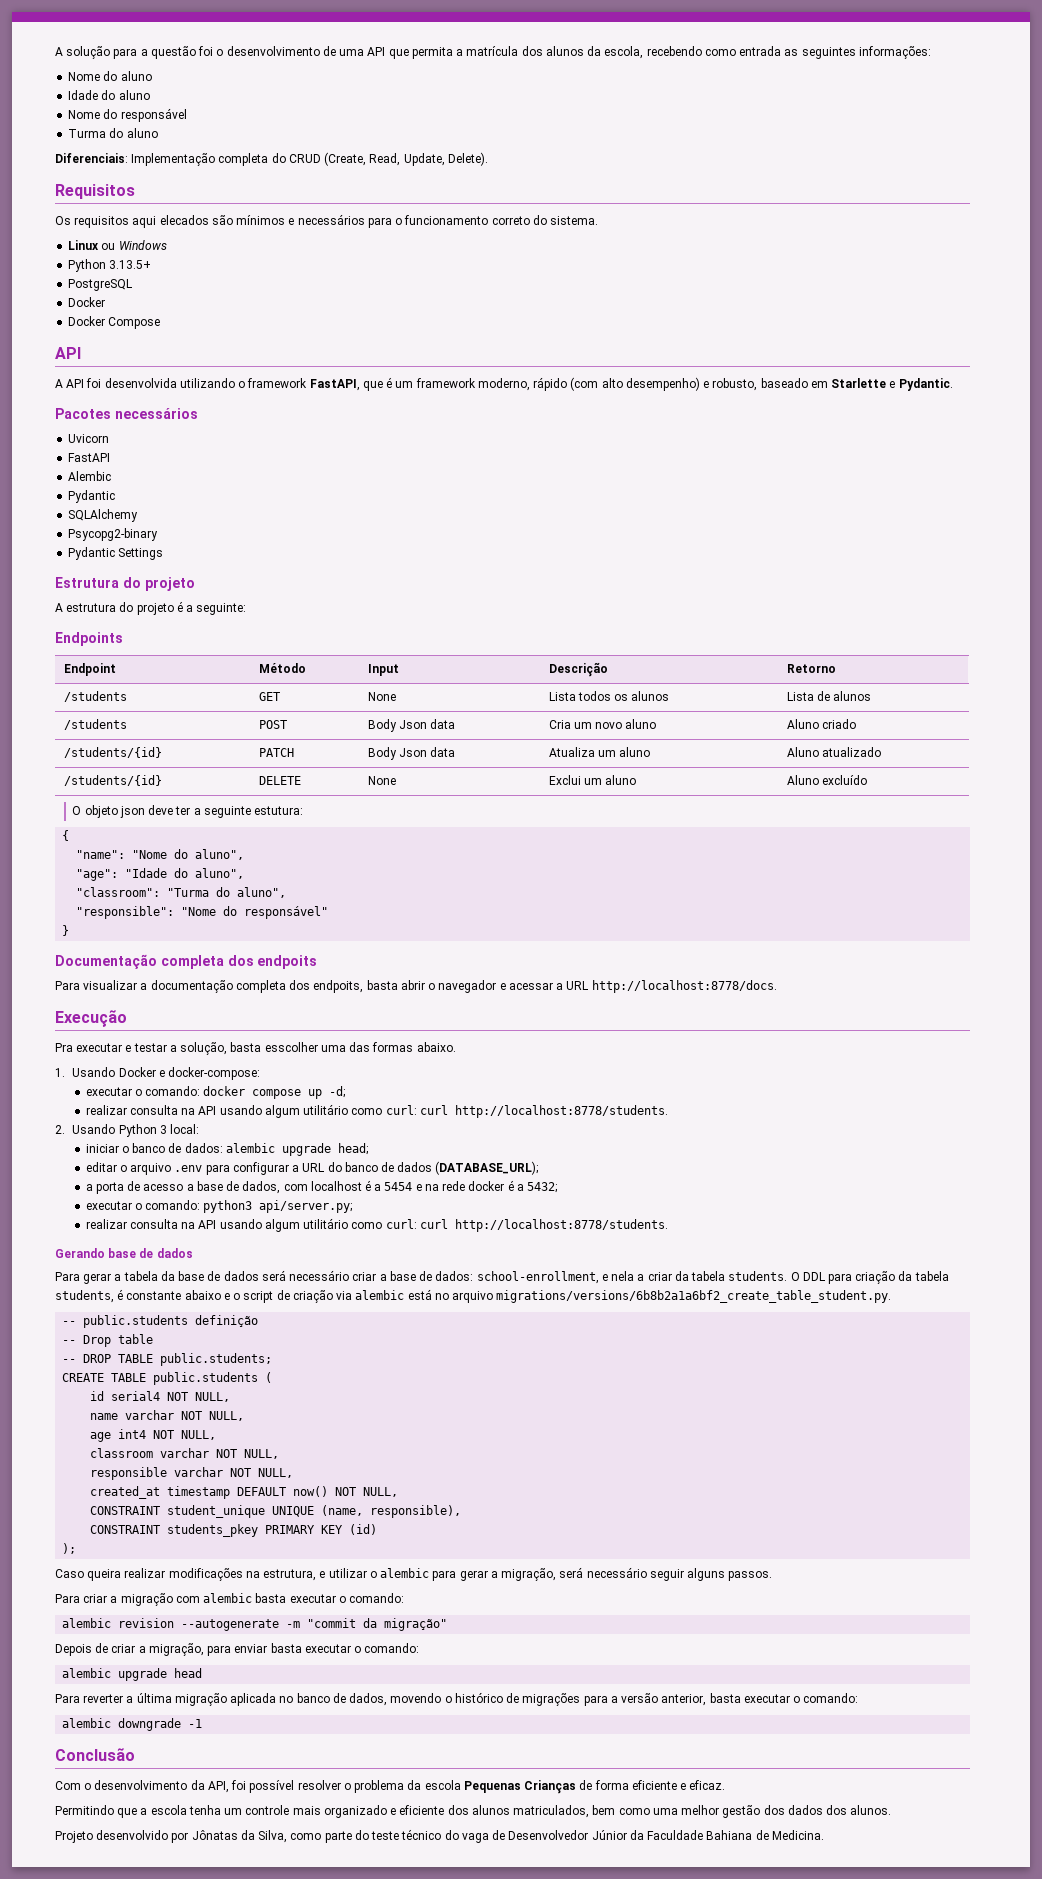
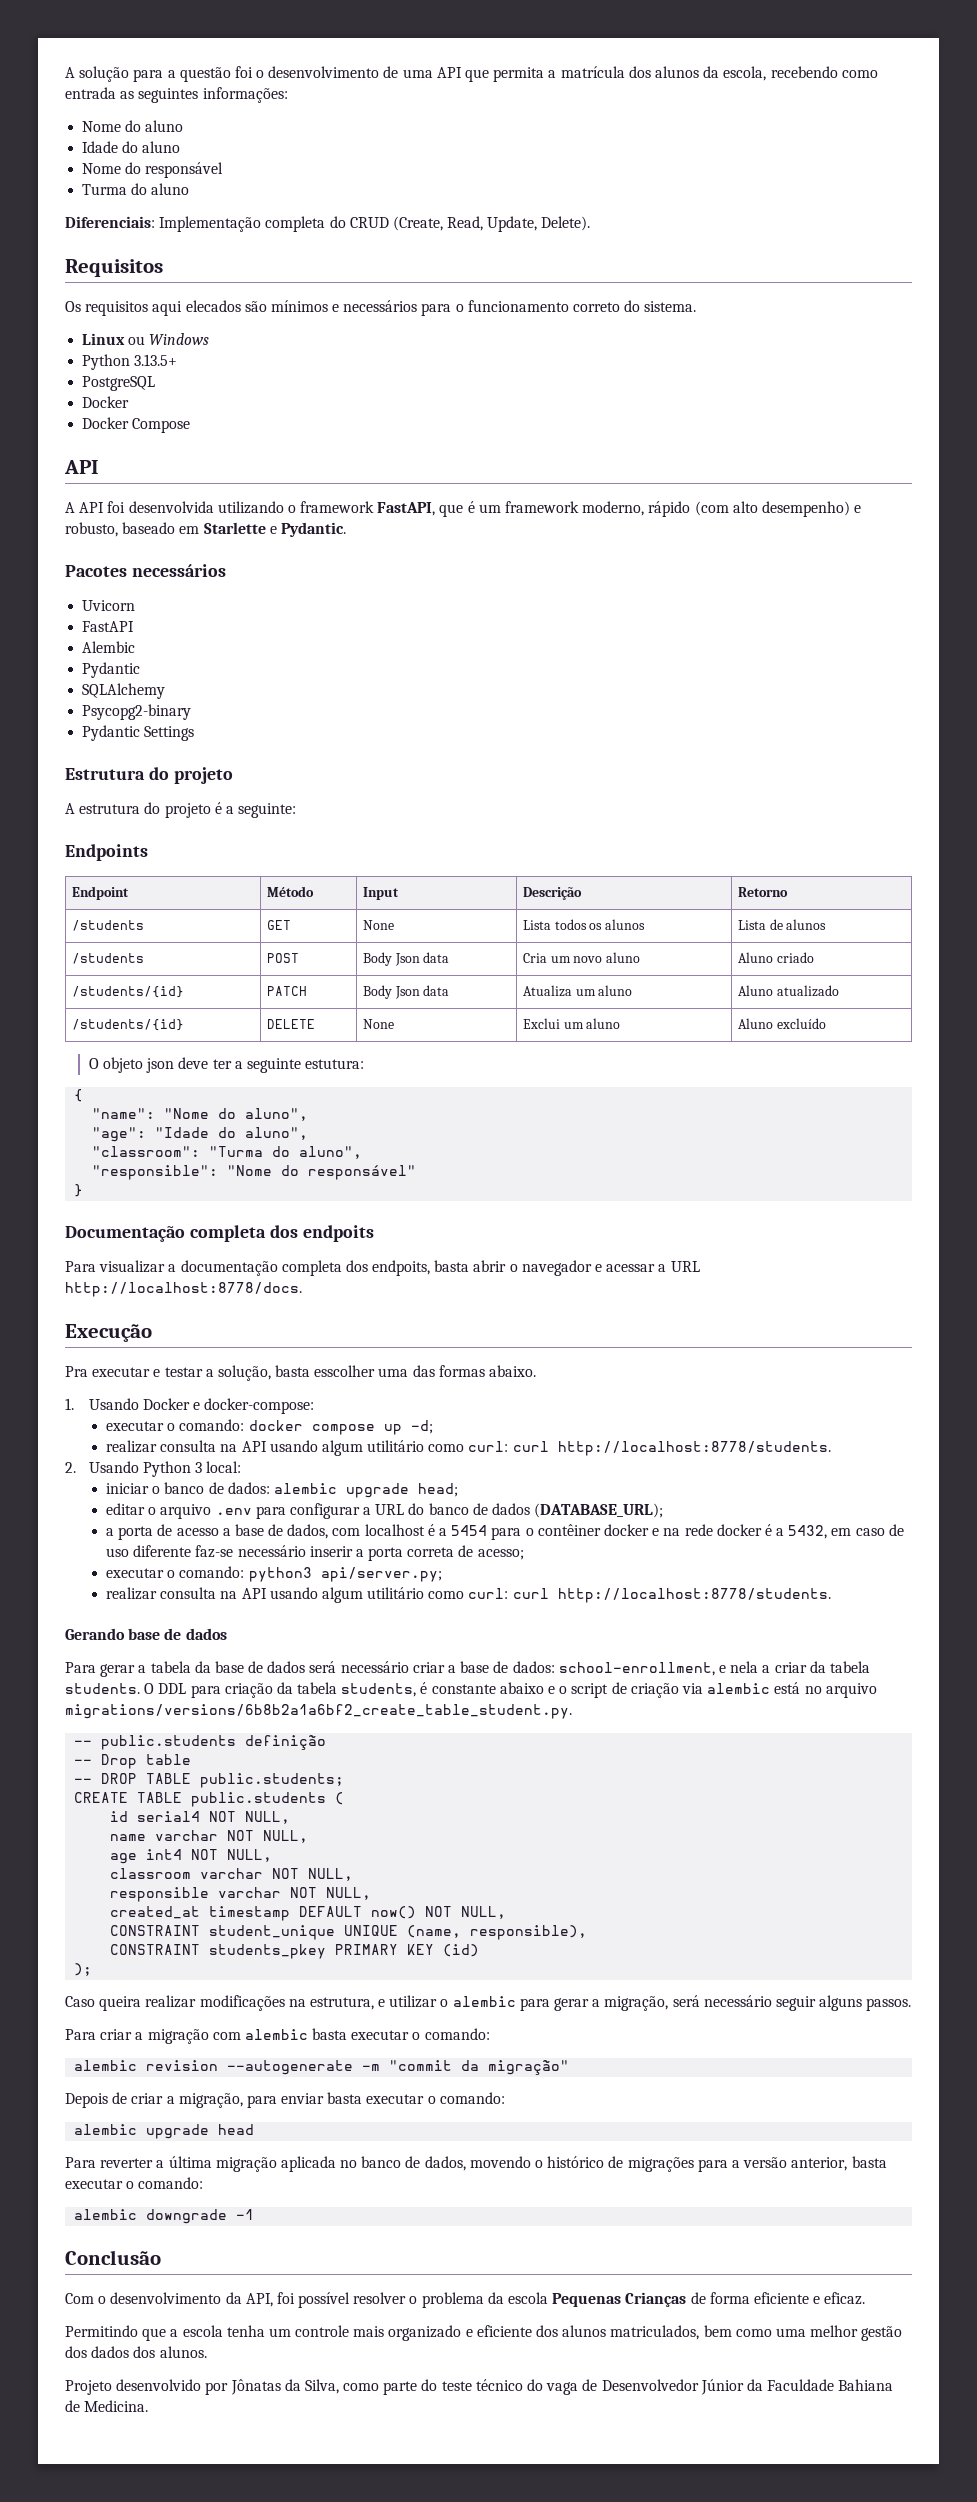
- a porta de acesso a base de dados, com localhost é a 5454 e na rede docker é a 5432;
+ a porta de acesso a base de dados, com localhost é a 5454 para o contêiner docker e na rede docker é a 5432, em caso de uso diferente faz-se necessário inserir a porta correta de acesso;

